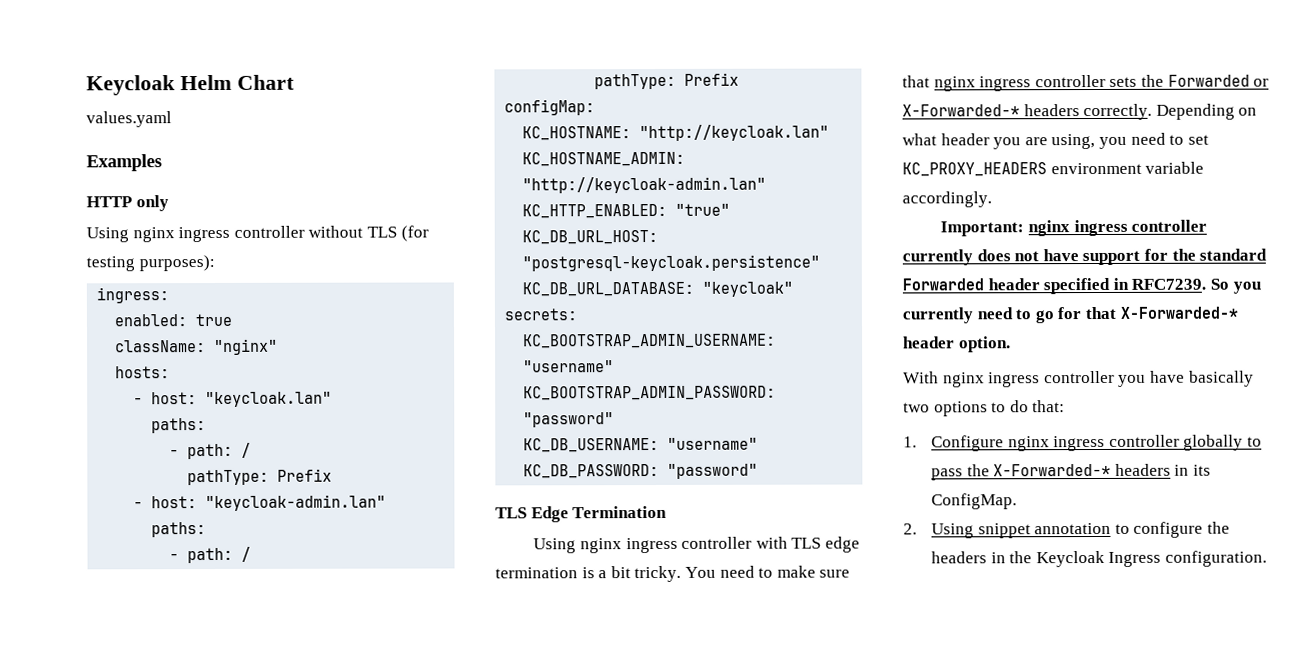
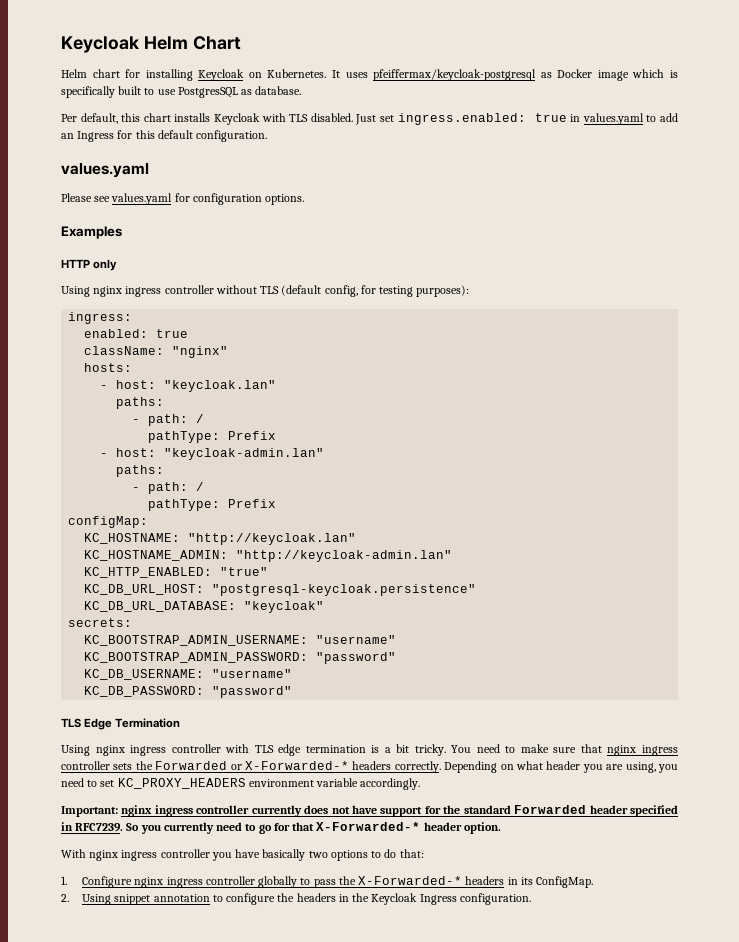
+ Helm chart for installing Keycloak on Kubernetes. It uses pfeiffermax/keycloak-postgresql as Docker image which is specifically built to use PostgresSQL as database.
+ Per default, this chart installs Keycloak with TLS disabled. Just set ingress.enabled: true in values.yaml to add an Ingress for this default configuration.
  values.yaml
+ Please see values.yaml for configuration options.
- Using nginx ingress controller without TLS (for testing purposes):
+ Using nginx ingress controller without TLS (default config, for testing purposes):

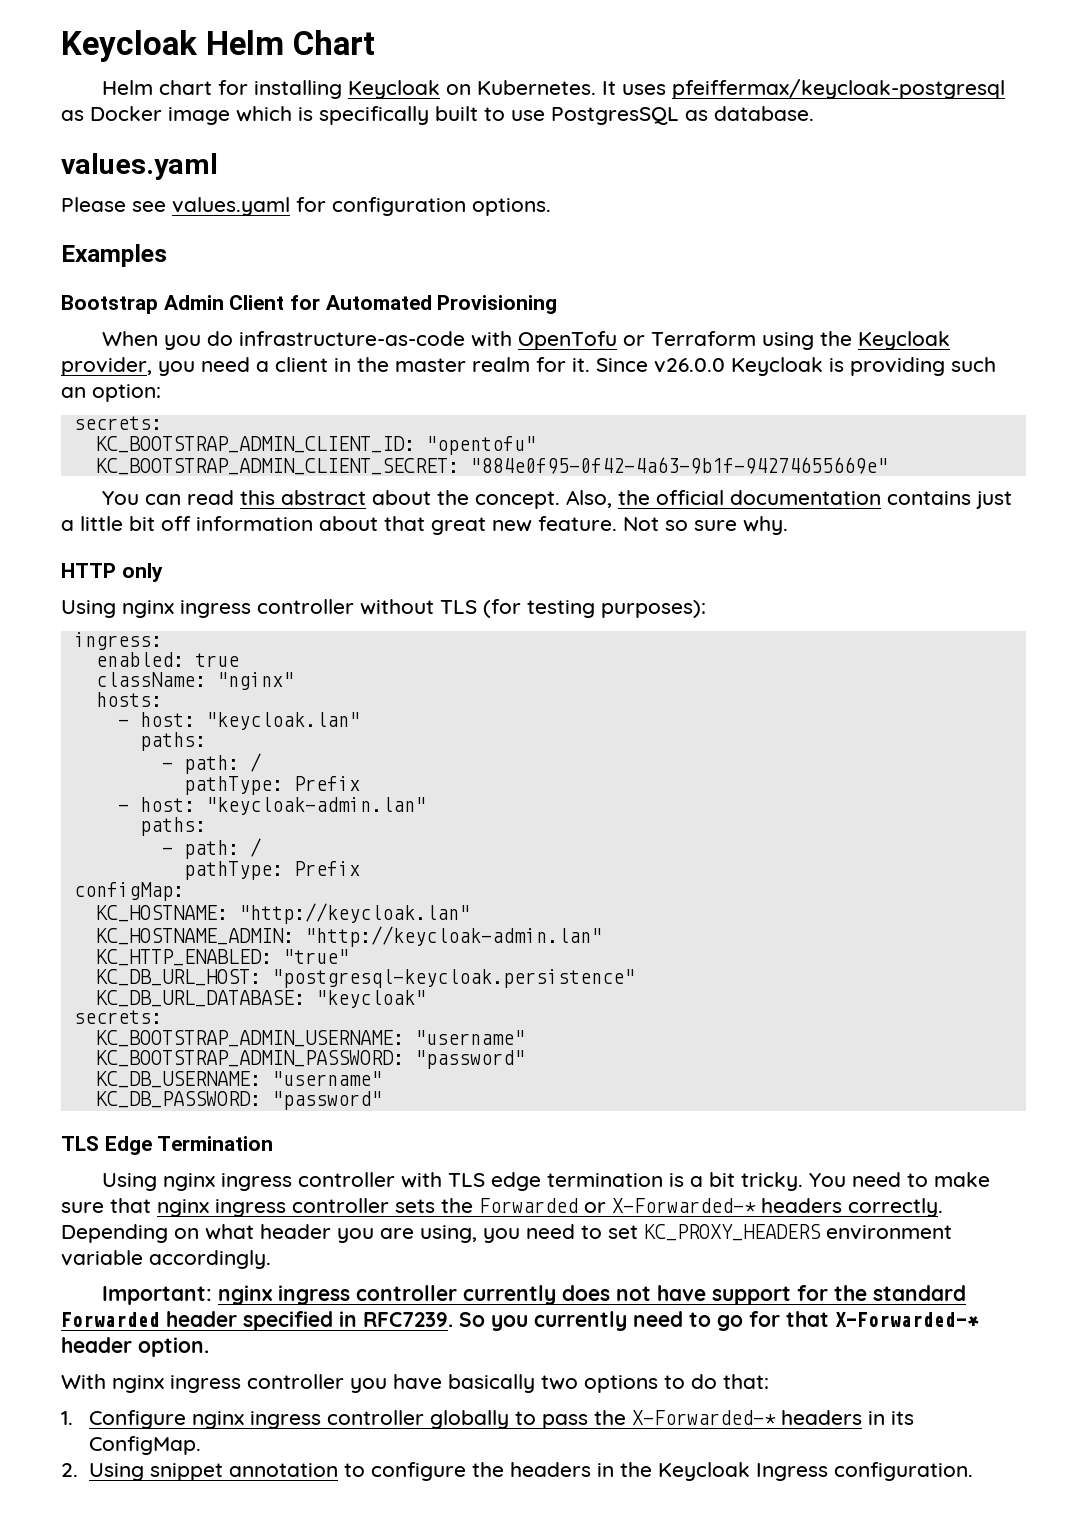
- Per default, this chart installs Keycloak with TLS disabled. Just set ingress.enabled: true in values.yaml to add an Ingress for this default configuration.
+ Bootstrap Admin Client for Automated Provisioning
+ When you do infrastructure-as-code with OpenTofu or Terraform using the Keycloak provider, you need a client in the master realm for it. Since v26.0.0 Keycloak is providing such an option:
+ secrets:
+ KC_BOOTSTRAP_ADMIN_CLIENT_ID: "opentofu"
+ KC_BOOTSTRAP_ADMIN_CLIENT_SECRET: "884e0f95-0f42-4a63-9b1f-94274655669e"
+ You can read this abstract about the concept. Also, the official documentation contains just a little bit off information about that great new feature. Not so sure why.
- Using nginx ingress controller without TLS (default config, for testing purposes):
+ Using nginx ingress controller without TLS (for testing purposes):

